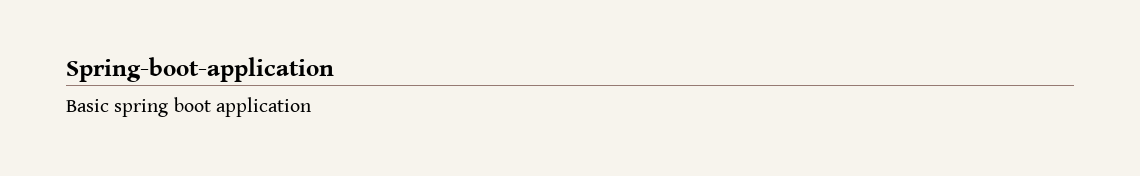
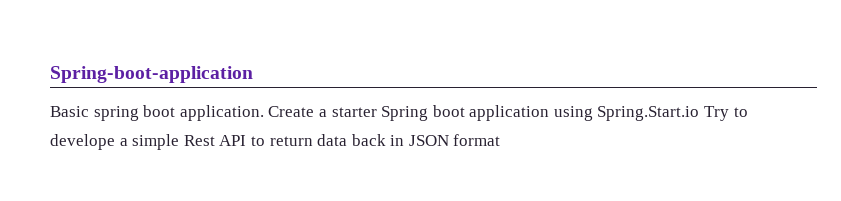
- Basic spring boot application
+ Basic spring boot application. Create a starter Spring boot application using Spring.Start.io Try to develope a simple Rest API to return data back in JSON format

